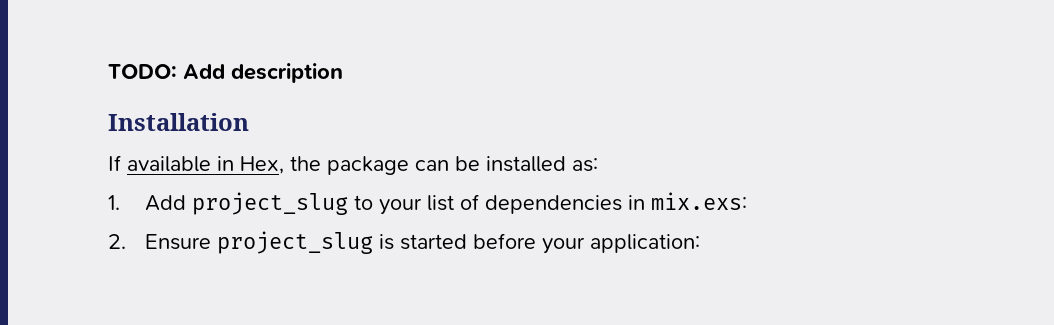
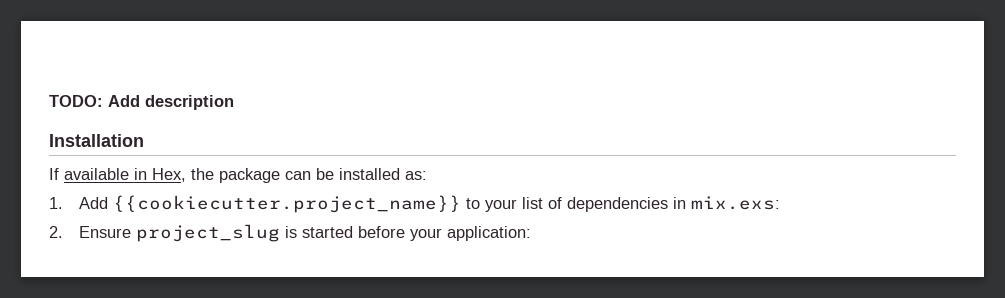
- 1. Add project_slug to your list of dependencies in mix.exs:
+ 1. Add {{cookiecutter.project_name}} to your list of dependencies in mix.exs:

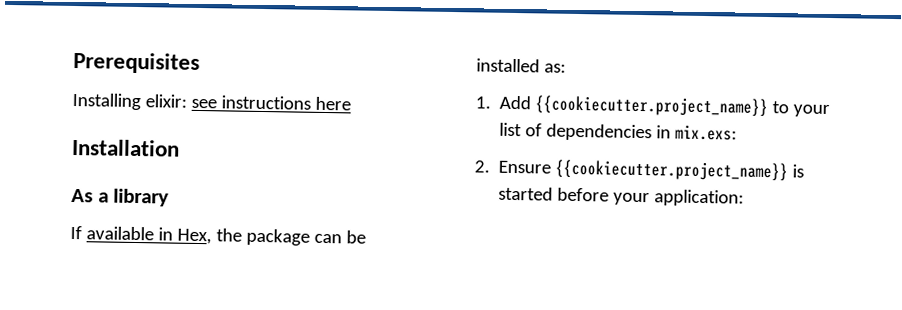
- TODO: Add description
+ Prerequisites
+ Installing elixir: see instructions here
  Installation
+ As a library
- 2. Ensure project_slug is started before your application:
+ 2. Ensure {{cookiecutter.project_name}} is started before your application:

